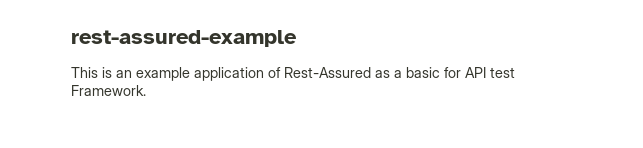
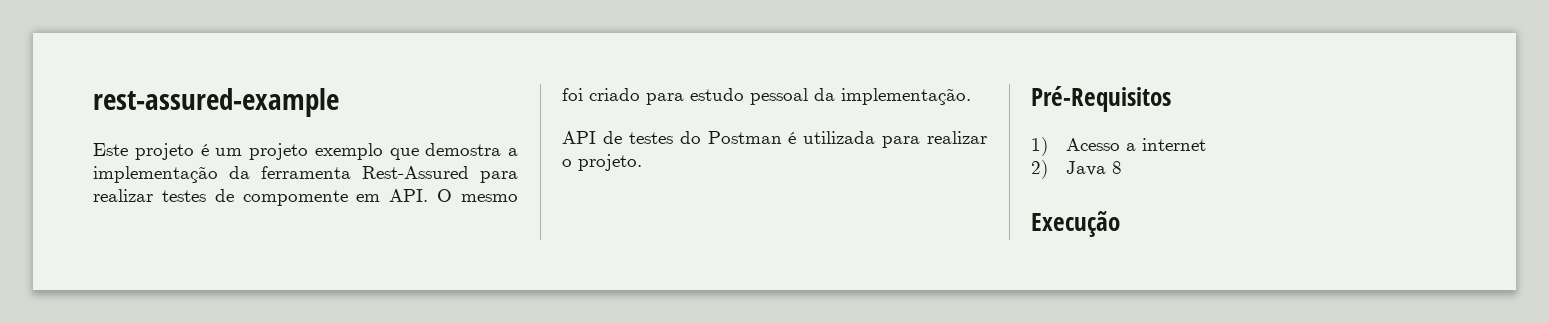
- This is an example application of Rest-Assured as a basic for API test Framework.
+ Este projeto é um projeto exemplo que demostra a implementação da ferramenta Rest-Assured para realizar testes de compomente em API. O mesmo foi criado para estudo pessoal da implementação.
+ API de testes do Postman é utilizada para realizar o projeto.
+ Pré-Requisitos
+ 1) Acesso a internet
+ 2) Java 8
+ Execução

